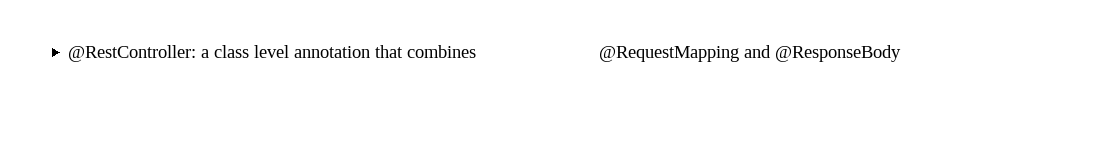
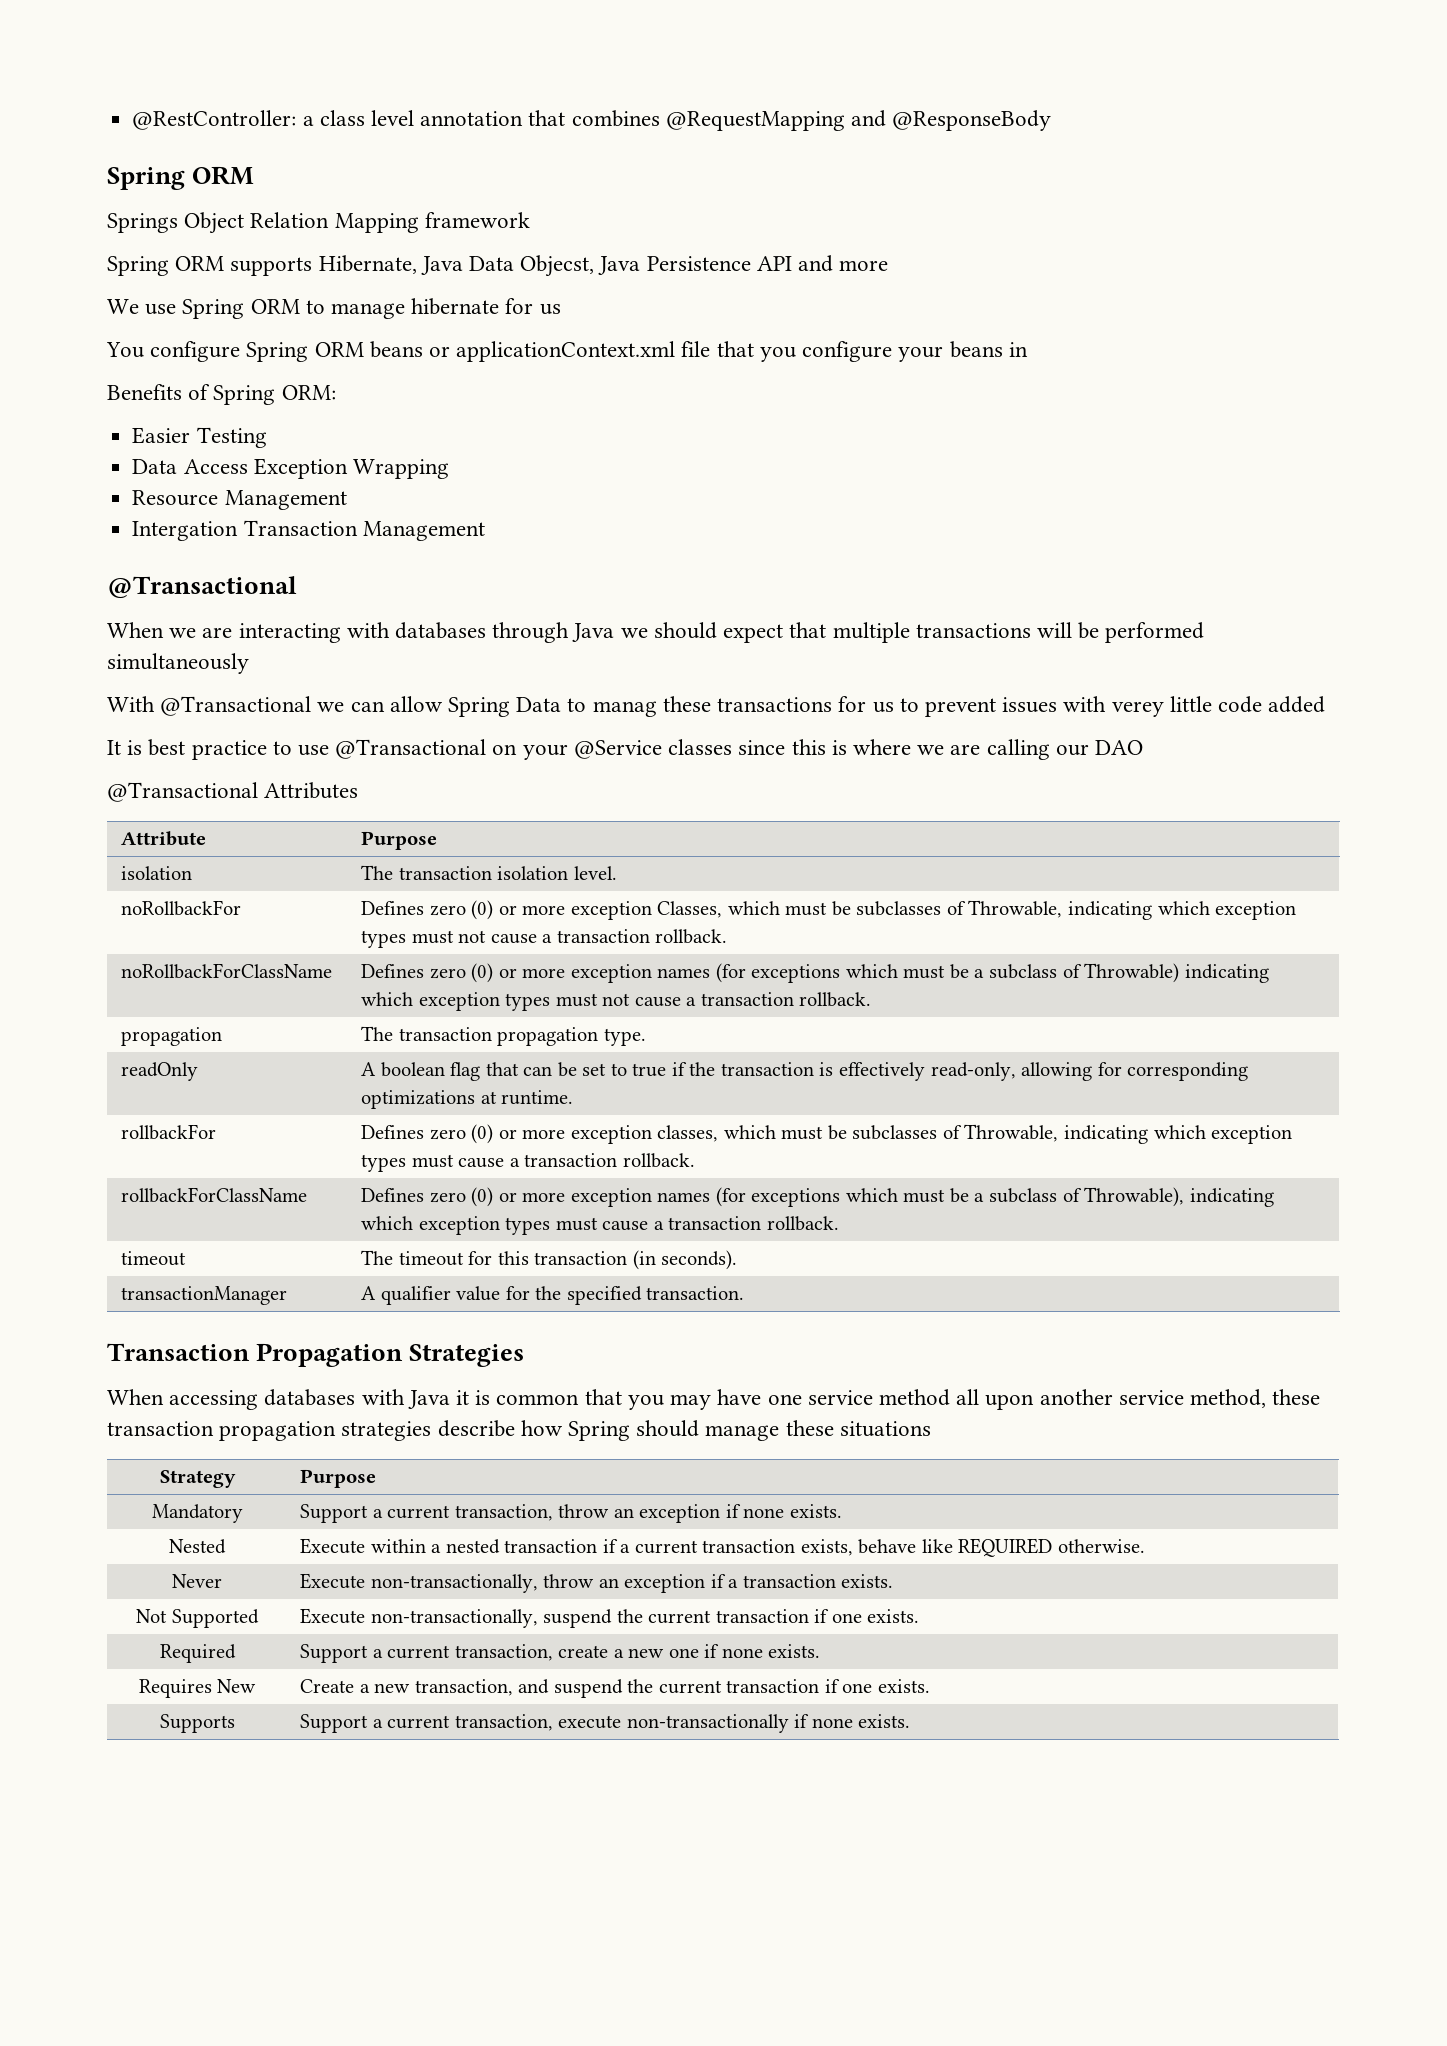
  @RestController: a class level annotation that combines @RequestMapping and @ResponseBody
+ Spring ORM
+ Springs Object Relation Mapping framework
+ Spring ORM supports Hibernate, Java Data Objecst, Java Persistence API and more
+ We use Spring ORM to manage hibernate for us
+ You configure Spring ORM beans or applicationContext.xml file that you configure your beans in
+ Benefits of Spring ORM:
+ Easier Testing
+ Data Access Exception Wrapping
+ Resource Management
+ Intergation Transaction Management
+ @Transactional
+ When we are interacting with databases through Java we should expect that multiple transactions will be performed simultaneously
+ With @Transactional we can allow Spring Data to manag these transactions for us to prevent issues with verey little code added
+ It is best practice to use @Transactional on your @Service classes since this is where we are calling our DAO
+ @Transactional Attributes
+ Attribute | Purpose
+ isolation | The transaction isolation level.
+ noRollbackFor | Defines zero (0) or more exception Classes, which must be subclasses of Throwable, indicating which exception types must not cause a transaction rollback.
+ noRollbackForClassName | Defines zero (0) or more exception names (for exceptions which must be a subclass of Throwable) indicating which exception types must not cause a transaction rollback.
+ propagation | The transaction propagation type.
+ readOnly | A boolean flag that can be set to true if the transaction is effectively read-only, allowing for corresponding optimizations at runtime.
+ rollbackFor | Defines zero (0) or more exception classes, which must be subclasses of Throwable, indicating which exception types must cause a transaction rollback.
+ rollbackForClassName | Defines zero (0) or more exception names (for exceptions which must be a subclass of Throwable), indicating which exception types must cause a transaction rollback.
+ timeout | The timeout for this transaction (in seconds).
+ transactionManager | A qualifier value for the specified transaction.
+ Transaction Propagation Strategies
+ When accessing databases with Java it is common that you may have one service method all upon another service method, these transaction propagation strategies describe how Spring should manage these situations
+ Strategy | Purpose
+ Mandatory | Support a current transaction, throw an exception if none exists.
+ Nested | Execute within a nested transaction if a current transaction exists, behave like REQUIRED otherwise.
+ Never | Execute non-transactionally, throw an exception if a transaction exists.
+ Not Supported | Execute non-transactionally, suspend the current transaction if one exists.
+ Required | Support a current transaction, create a new one if none exists.
+ Requires New | Create a new transaction, and suspend the current transaction if one exists.
+ Supports | Support a current transaction, execute non-transactionally if none exists.

